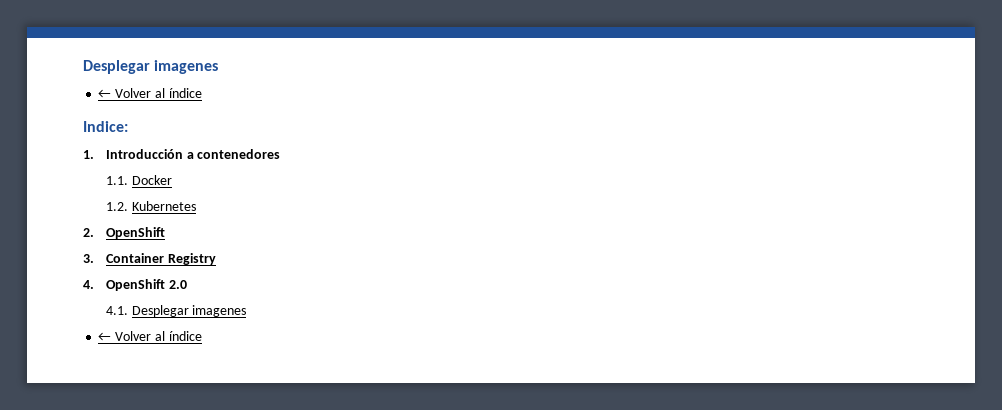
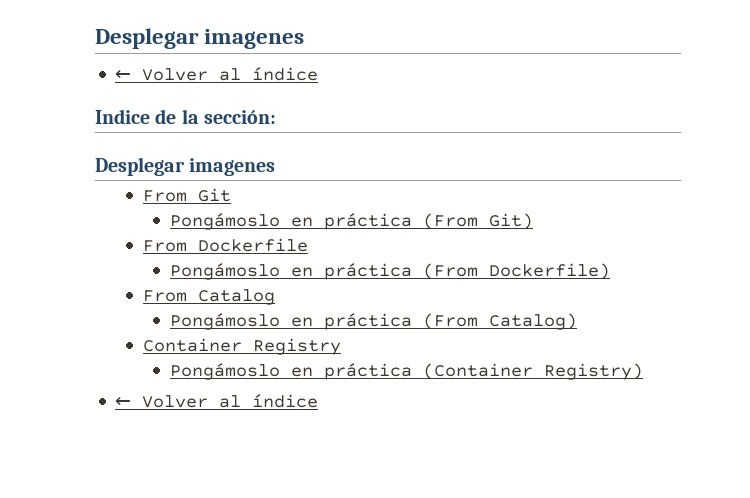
- Indice:
- 1. Introducción a contenedores
- 1.1. Docker
- 1.2. Kubernetes
- 2. OpenShift
- 3. Container Registry
- 4. OpenShift 2.0
- 4.1. Desplegar imagenes
+ Indice de la sección:
+ Desplegar imagenes
+ From Git
+ Pongámoslo en práctica (From Git)
+ From Dockerfile
+ Pongámoslo en práctica (From Dockerfile)
+ From Catalog
+ Pongámoslo en práctica (From Catalog)
+ Container Registry
+ Pongámoslo en práctica (Container Registry)

